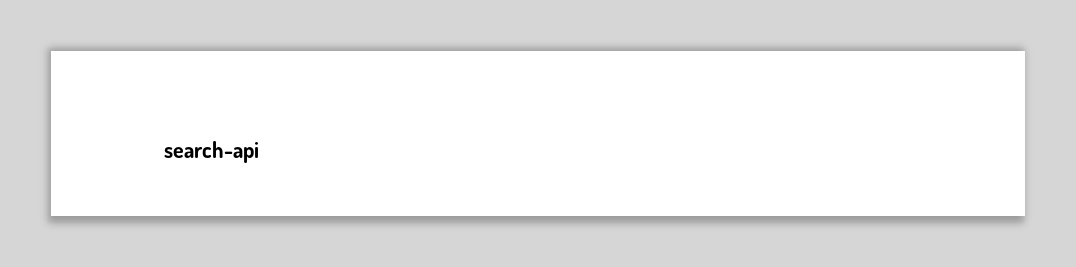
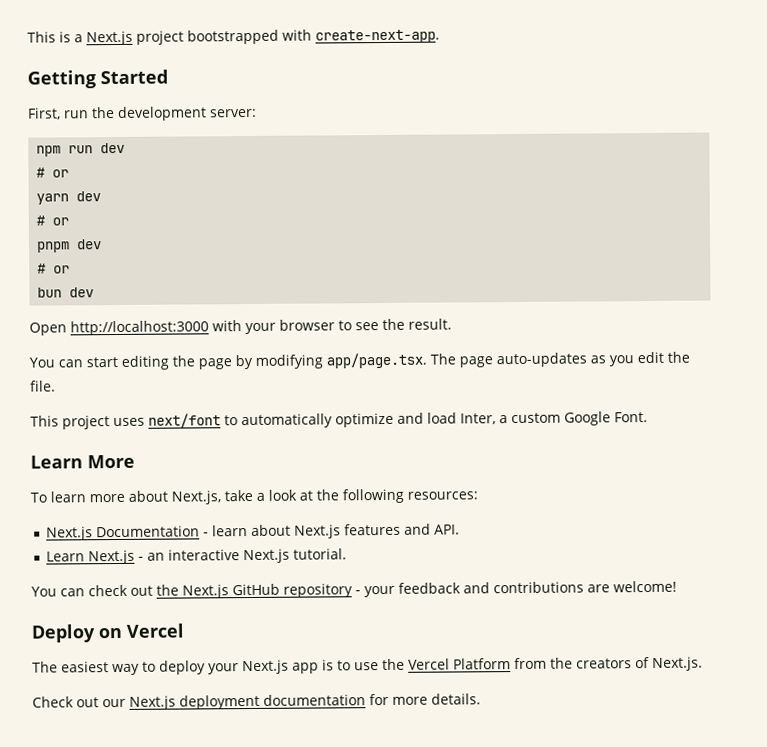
- search-api
+ This is a Next.js project bootstrapped with create-next-app.
+ Getting Started
+ First, run the development server:
+ npm run dev
+ # or
+ yarn dev
+ # or
+ pnpm dev
+ # or
+ bun dev
+ Open http://localhost:3000 with your browser to see the result.
+ You can start editing the page by modifying app/page.tsx. The page auto-updates as you edit the file.
+ This project uses next/font to automatically optimize and load Inter, a custom Google Font.
+ Learn More
+ To learn more about Next.js, take a look at the following resources:
+ Next.js Documentation - learn about Next.js features and API.
+ Learn Next.js - an interactive Next.js tutorial.
+ You can check out the Next.js GitHub repository - your feedback and contributions are welcome!
+ Deploy on Vercel
+ The easiest way to deploy your Next.js app is to use the Vercel Platform from the creators of Next.js.
+ Check out our Next.js deployment documentation for more details.

